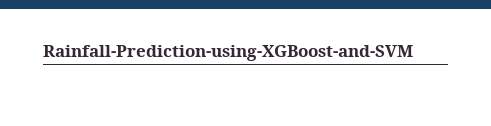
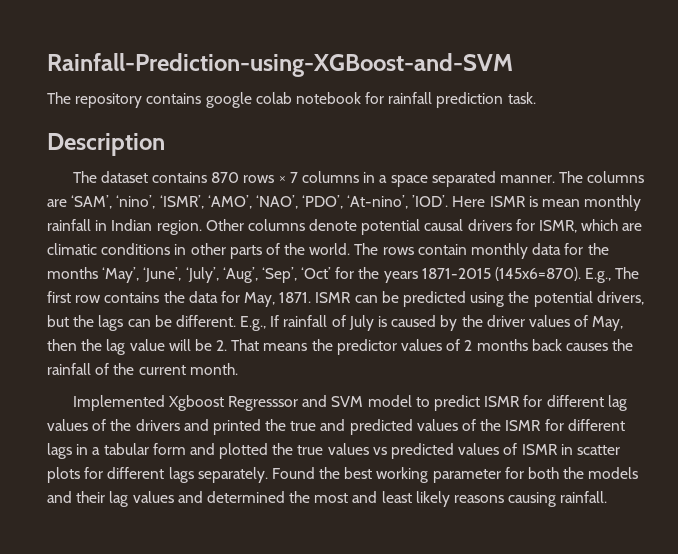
+ The repository contains google colab notebook for rainfall prediction task.
+ Description
+ The dataset contains 870 rows × 7 columns in a space separated manner. The columns are ‘SAM’, ‘nino’, ‘ISMR’, ‘AMO’, ‘NAO’, ‘PDO’, ‘At-nino’, ’IOD’. Here ISMR is mean monthly rainfall in Indian region. Other columns denote potential causal drivers for ISMR, which are climatic conditions in other parts of the world. The rows contain monthly data for the months ‘May’, ‘June’, ‘July’, ‘Aug’, ‘Sep’, ‘Oct’ for the years 1871-2015 (145x6=870). E.g., The first row contains the data for May, 1871. ISMR can be predicted using the potential drivers, but the lags can be different. E.g., If rainfall of July is caused by the driver values of May, then the lag value will be 2. That means the predictor values of 2 months back causes the rainfall of the current month.
+ Implemented Xgboost Regresssor and SVM model to predict ISMR for different lag values of the drivers and printed the true and predicted values of the ISMR for different lags in a tabular form and plotted the true values vs predicted values of ISMR in scatter plots for different lags separately. Found the best working parameter for both the models and their lag values and determined the most and least likely reasons causing rainfall.

